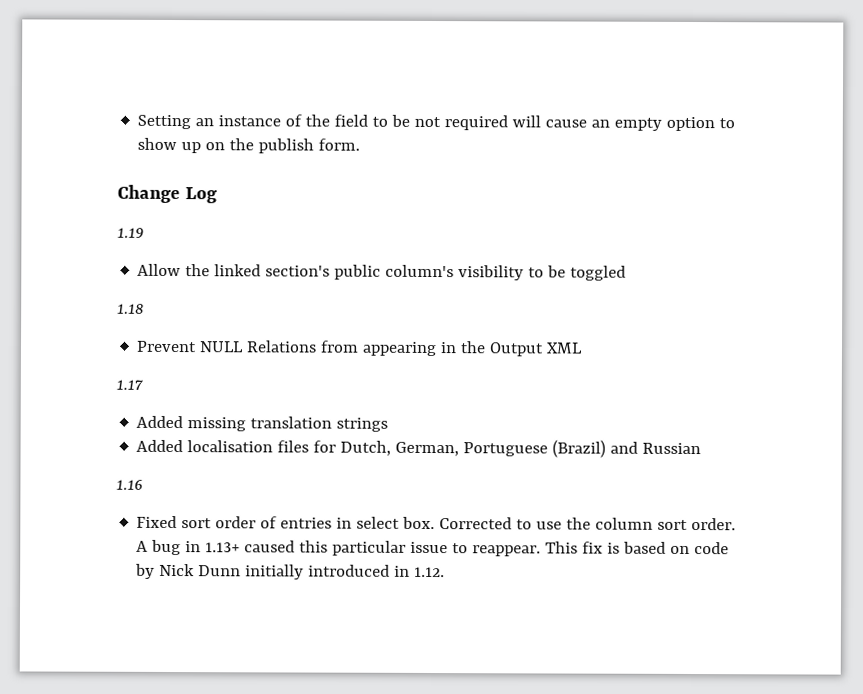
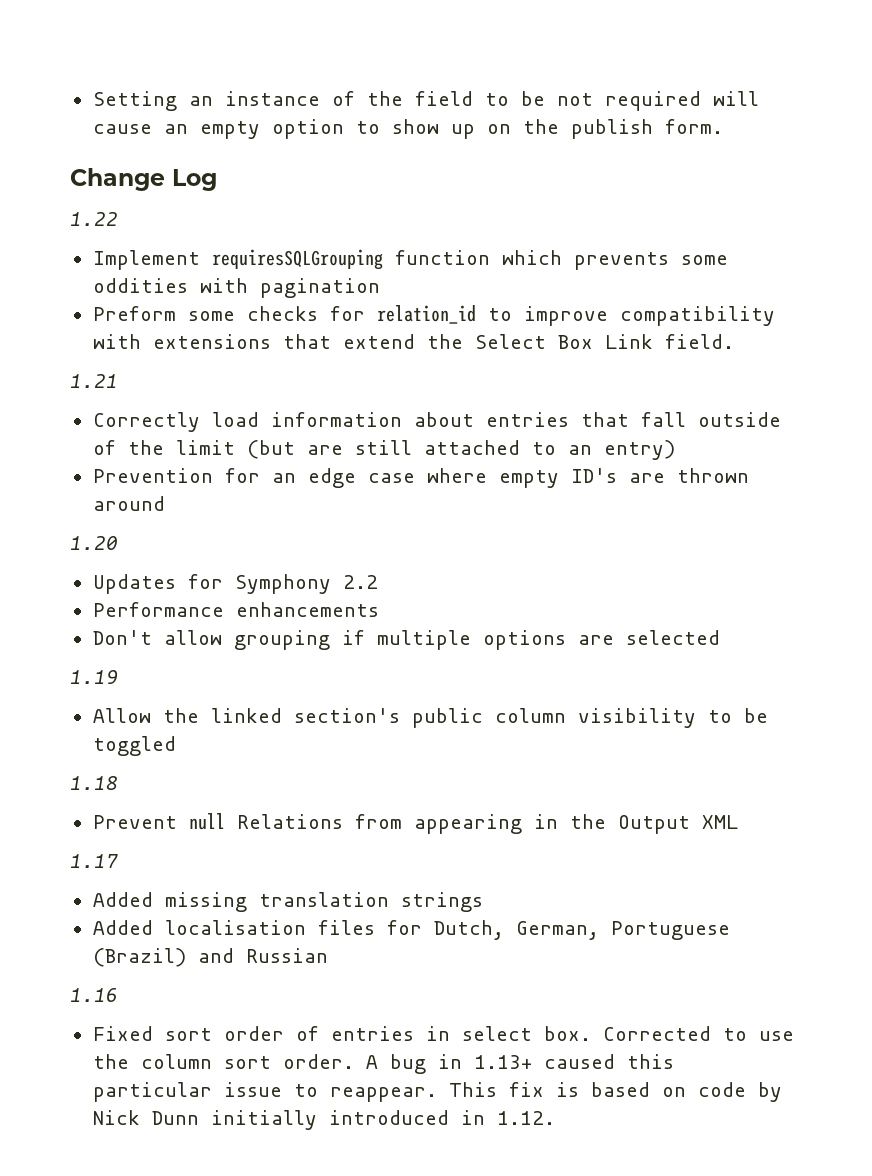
+ 1.22
+ Implement requiresSQLGrouping function which prevents some oddities with pagination
+ Preform some checks for relation_id to improve compatibility with extensions that extend the Select Box Link field.
+ 1.21
+ Correctly load information about entries that fall outside of the limit (but are still attached to an entry)
+ Prevention for an edge case where empty ID's are thrown around
+ 1.20
+ Updates for Symphony 2.2
+ Performance enhancements
+ Don't allow grouping if multiple options are selected
- Allow the linked section's public column's visibility to be toggled
+ Allow the linked section's public column visibility to be toggled
- Prevent NULL Relations from appearing in the Output XML
+ Prevent null Relations from appearing in the Output XML

